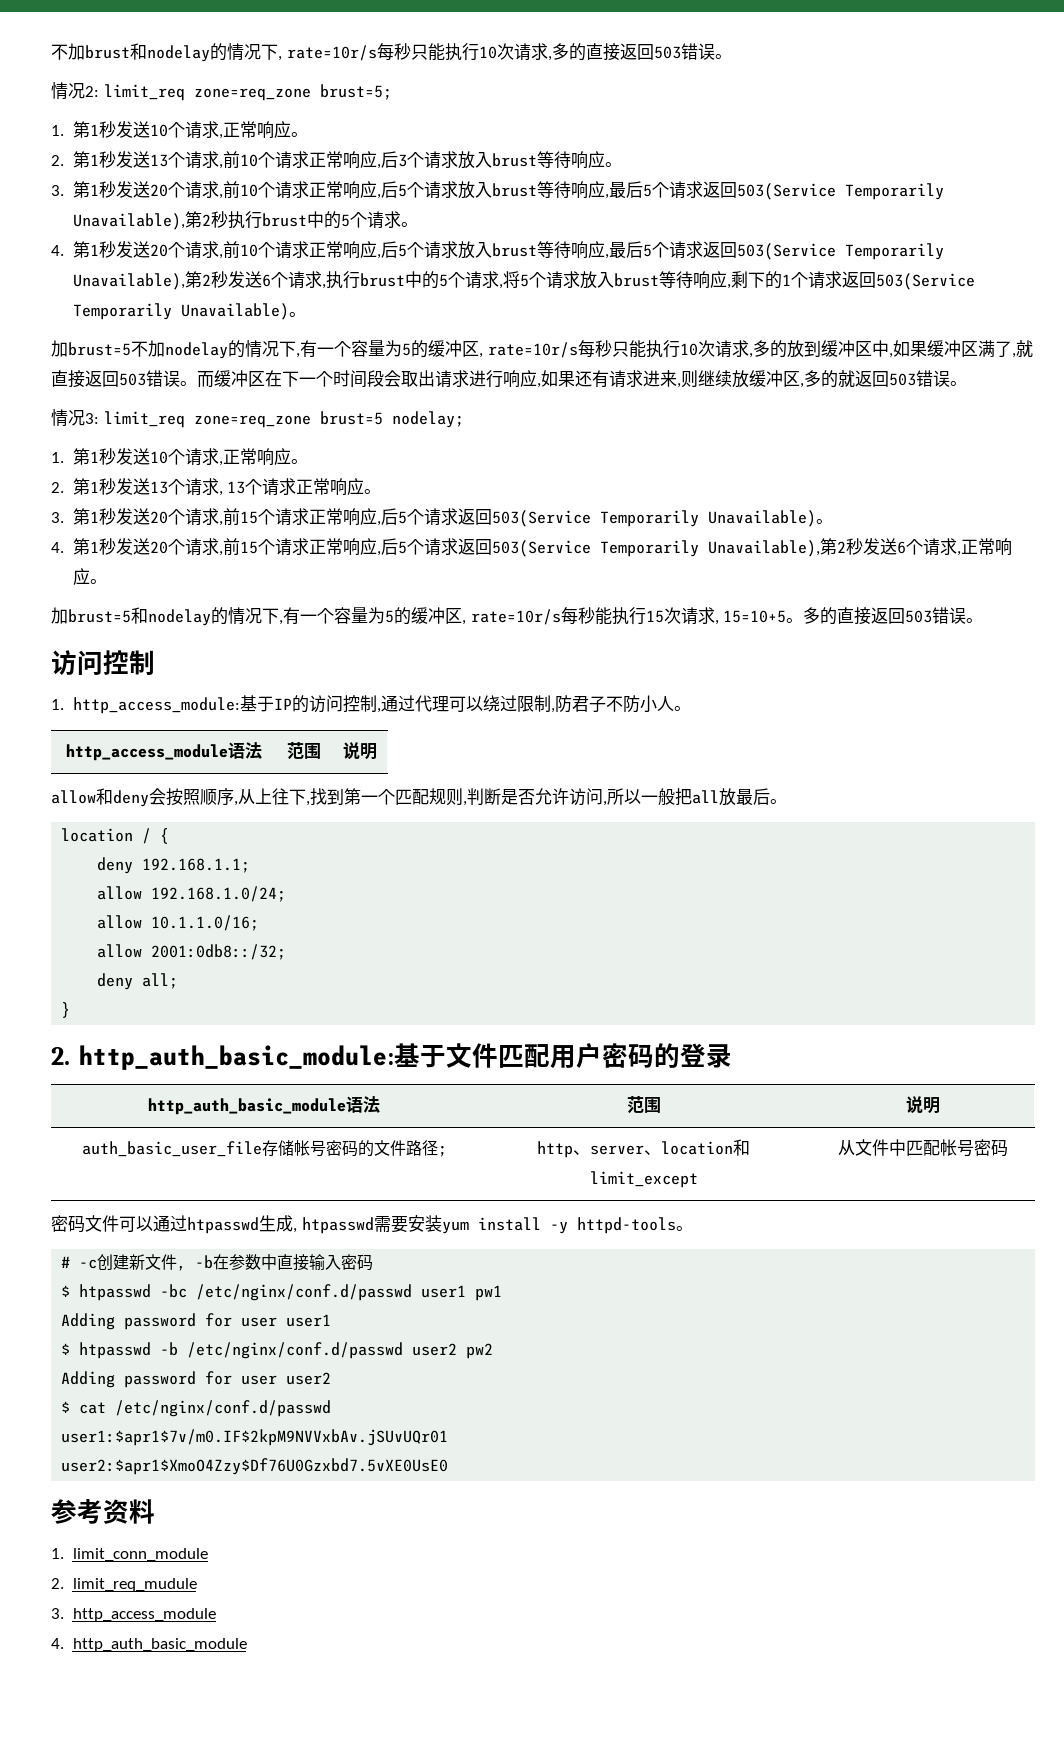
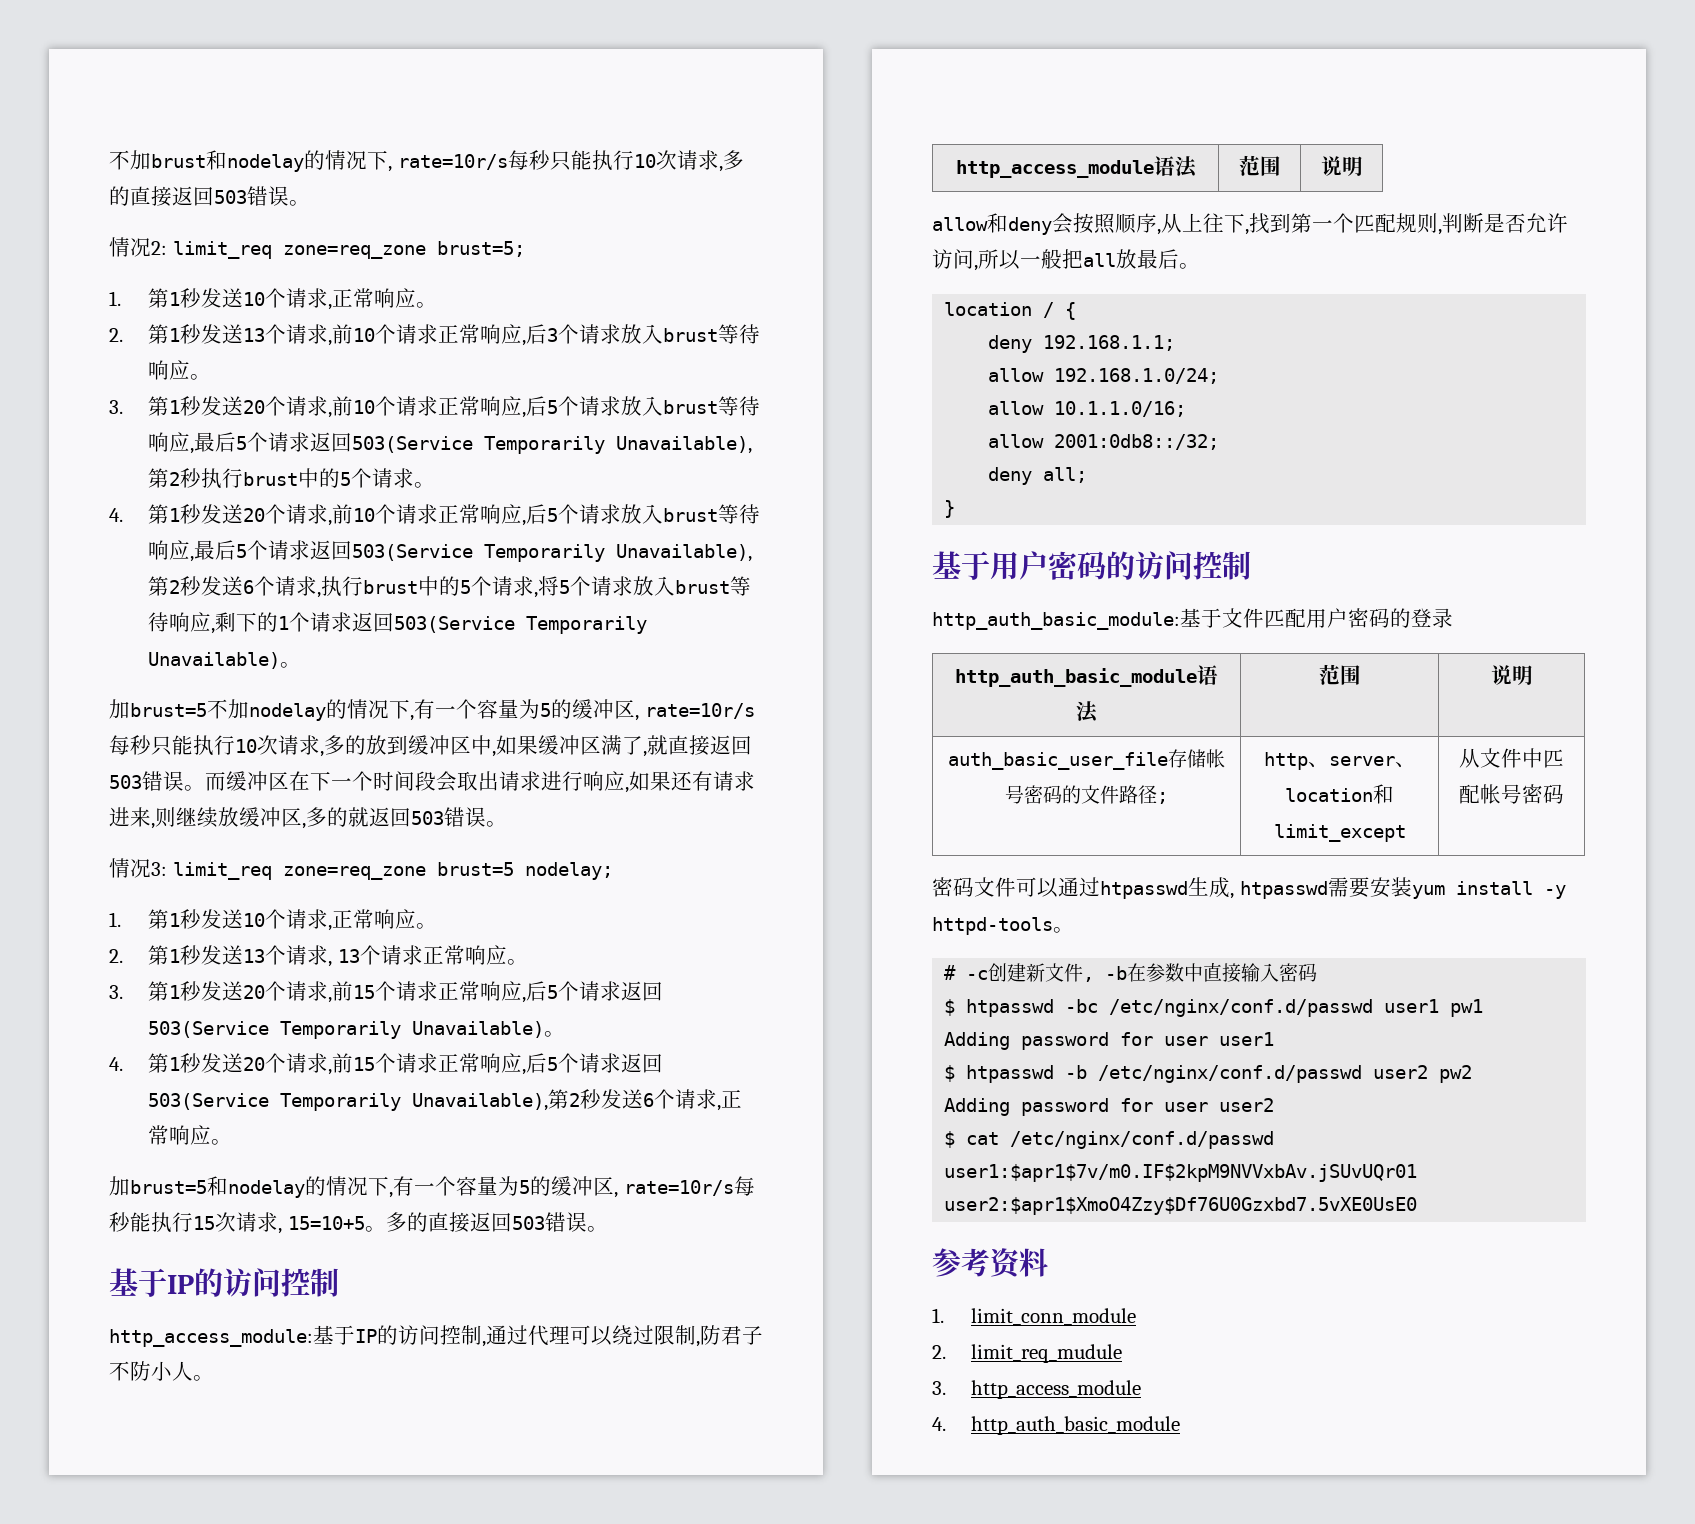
  加brust=5和nodelay的情况下,有一个容量为5的缓冲区, rate=10r/s每秒能执行15次请求, 15=10+5。多的直接返回503错误。
- 访问控制
- 1. http_access_module:基于IP的访问控制,通过代理可以绕过限制,防君子不防小人。
+ 基于IP的访问控制
+ http_access_module:基于IP的访问控制,通过代理可以绕过限制,防君子不防小人。
- 2. http_auth_basic_module:基于文件匹配用户密码的登录
+ 基于用户密码的访问控制
+ http_auth_basic_module:基于文件匹配用户密码的登录

